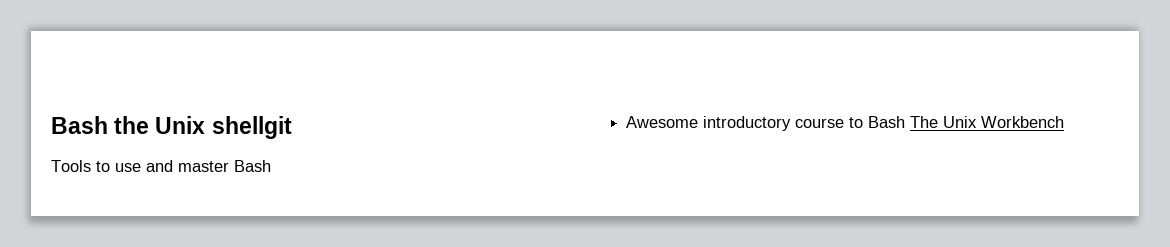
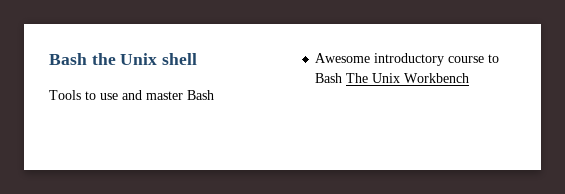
- Bash the Unix shellgit
+ Bash the Unix shell

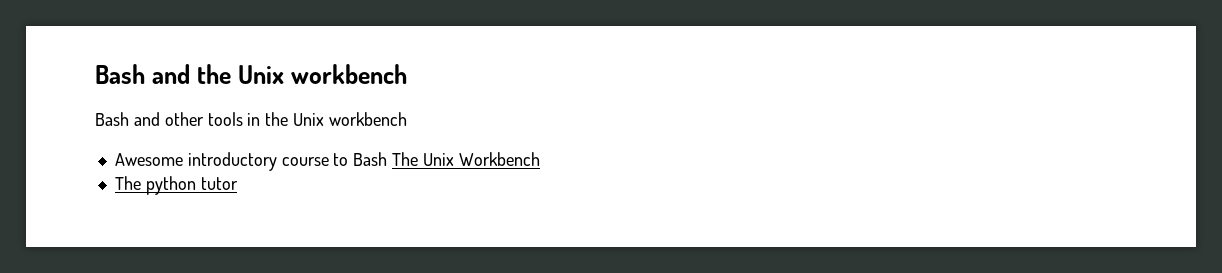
- Bash the Unix shell
- Tools to use and master Bash
+ Bash and the Unix workbench
+ Bash and other tools in the Unix workbench
+ The python tutor

